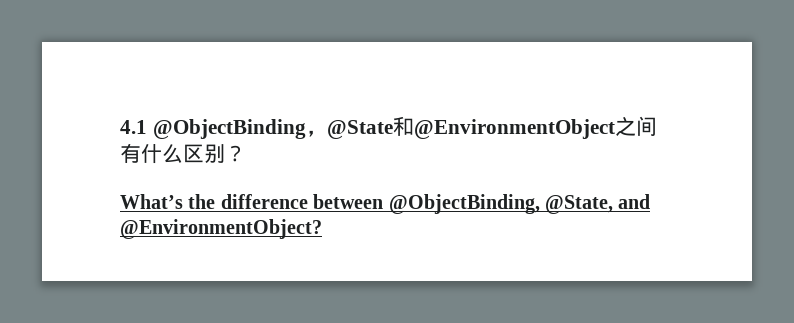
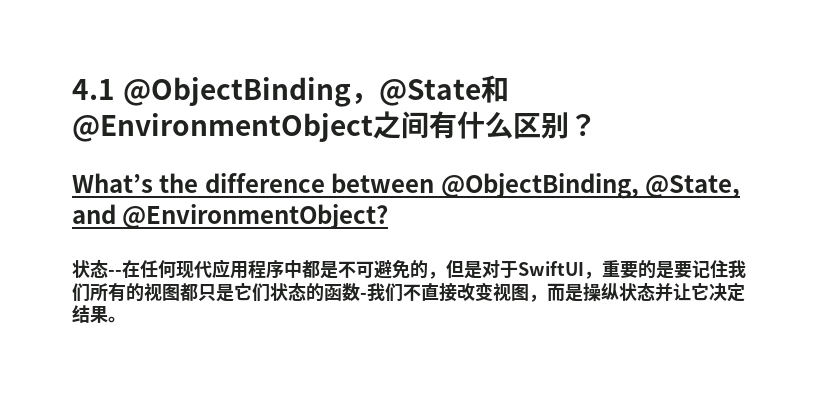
+ 状态--在任何现代应用程序中都是不可避免的，但是对于SwiftUI，重要的是要记住我们所有的视图都只是它们状态的函数-我们不直接改变视图，而是操纵状态并让它决定结果。

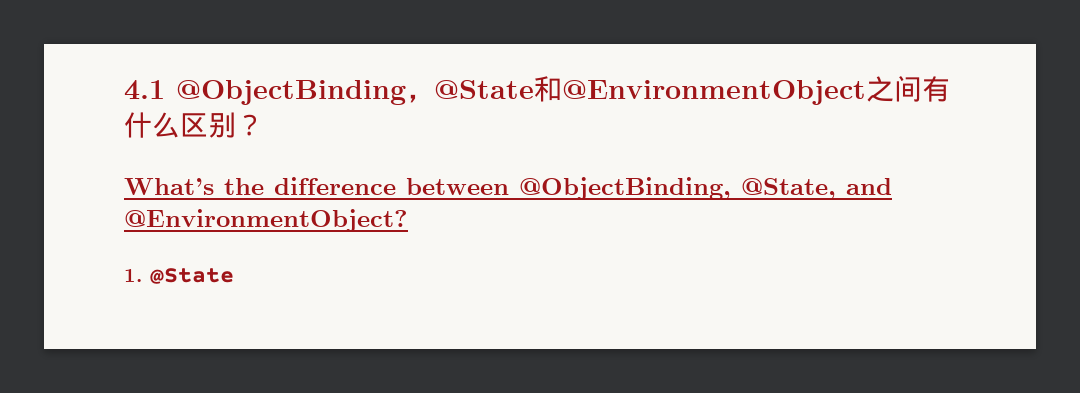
- 状态--在任何现代应用程序中都是不可避免的，但是对于SwiftUI，重要的是要记住我们所有的视图都只是它们状态的函数-我们不直接改变视图，而是操纵状态并让它决定结果。
+ 1. @State

